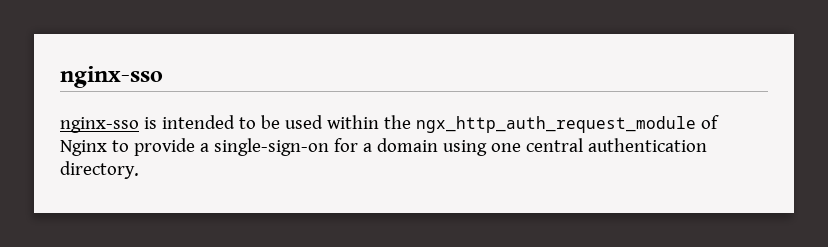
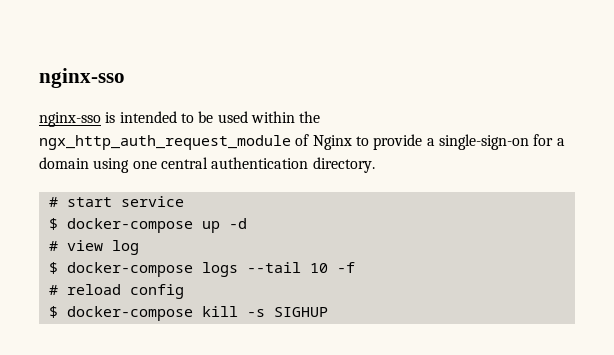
+ # start service
+ $ docker-compose up -d
+ # view log
+ $ docker-compose logs --tail 10 -f
+ # reload config
+ $ docker-compose kill -s SIGHUP

